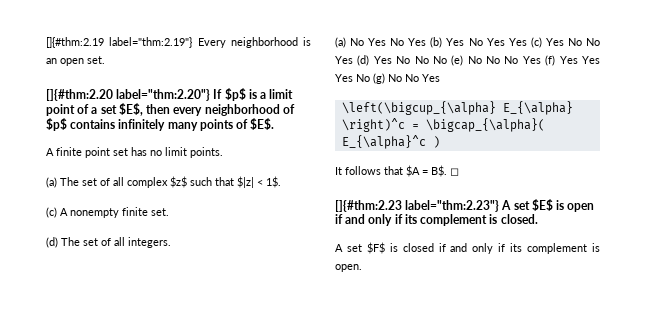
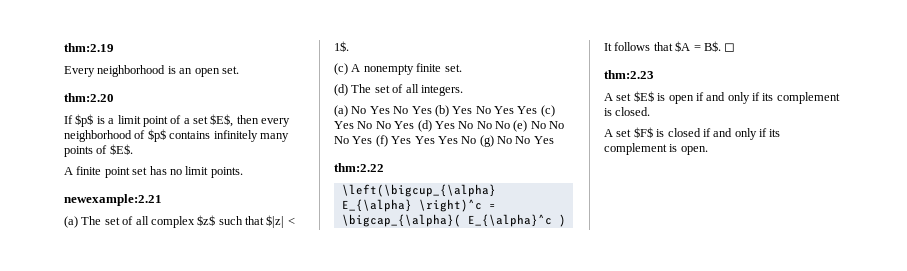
- []{#thm:2.19 label="thm:2.19"} Every neighborhood is an open set.
+ thm:2.19
+ Every neighborhood is an open set.
- []{#thm:2.20 label="thm:2.20"} If $p$ is a limit point of a set $E$, then every neighborhood of $p$ contains infinitely many points of $E$.
+ thm:2.20
+ If $p$ is a limit point of a set $E$, then every neighborhood of $p$ contains infinitely many points of $E$.
+ newexample:2.21
+ thm:2.22
- []{#thm:2.23 label="thm:2.23"} A set $E$ is open if and only if its complement is closed.
+ thm:2.23
+ A set $E$ is open if and only if its complement is closed.

